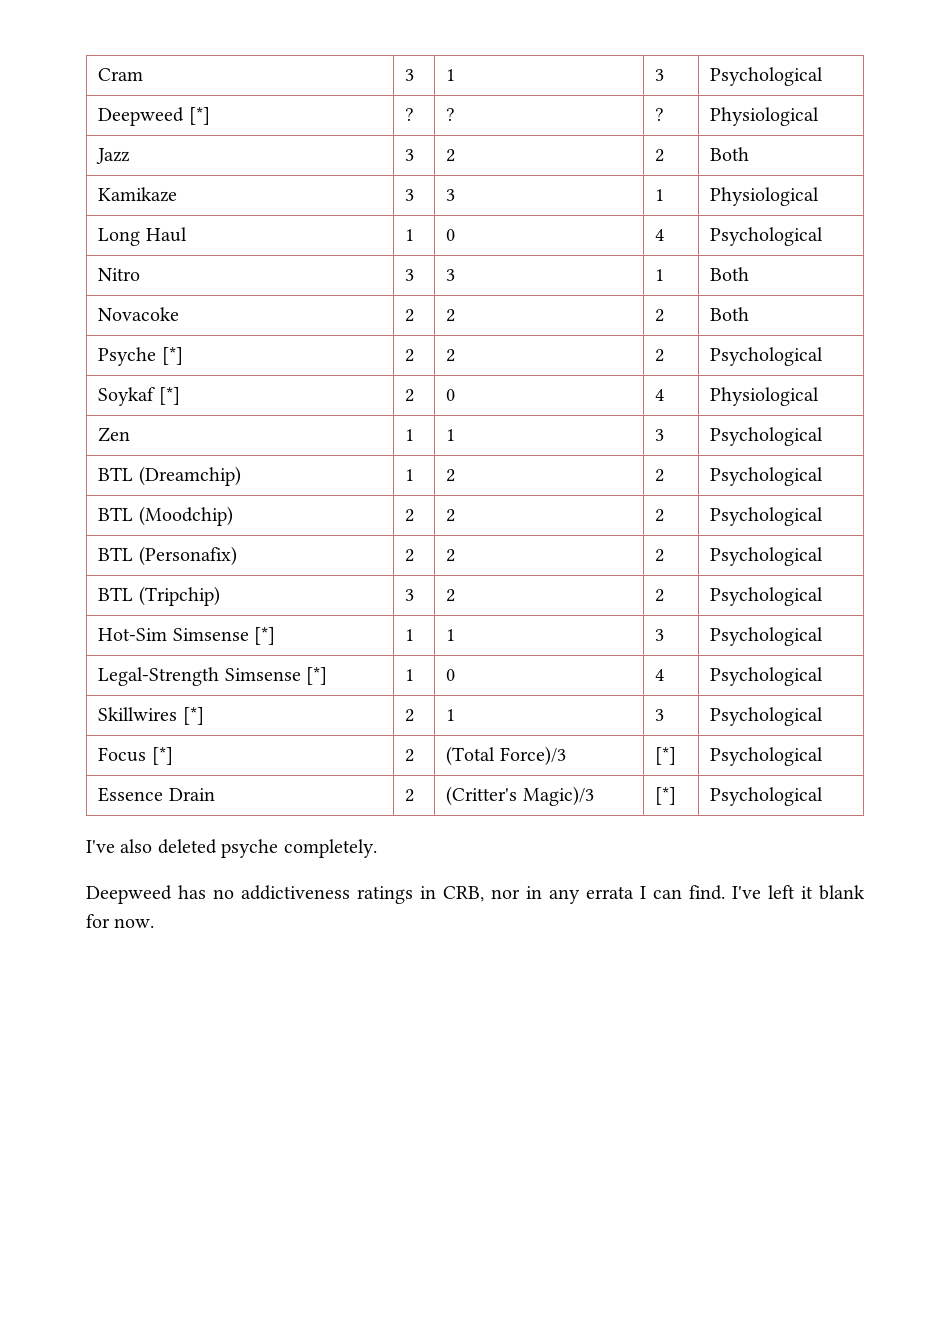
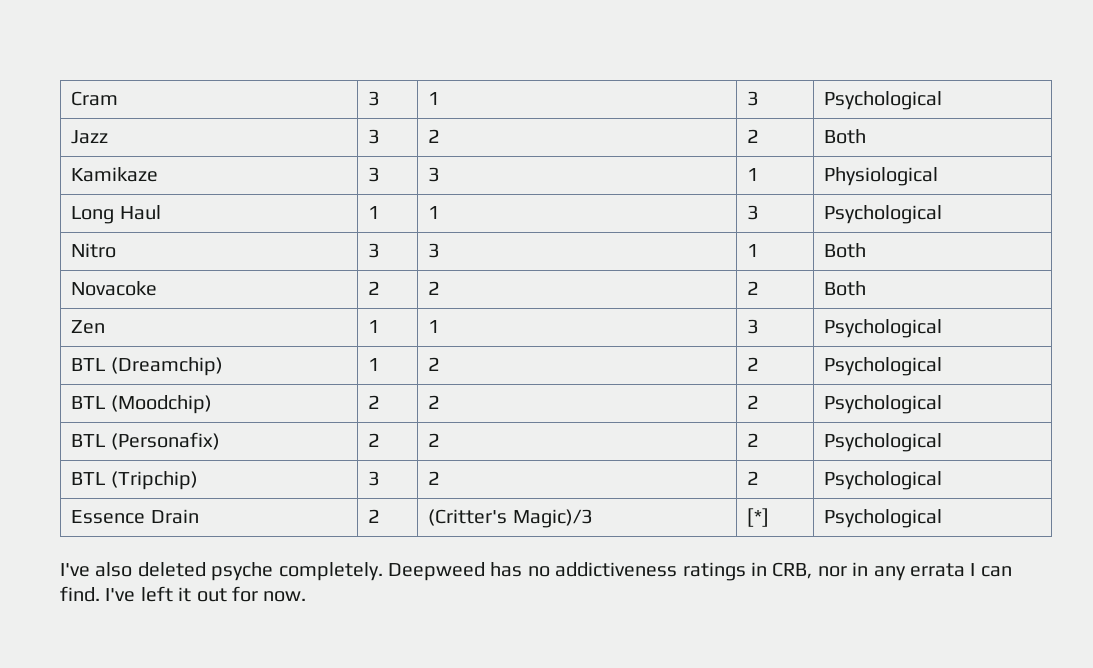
- Deepweed [*] | ? | ? | ? | Physiological
- Long Haul | 1 | 0 | 4 | Psychological
+ Long Haul | 1 | 1 | 3 | Psychological
- Psyche [*] | 2 | 2 | 2 | Psychological
- Soykaf [*] | 2 | 0 | 4 | Physiological
- Hot-Sim Simsense [*] | 1 | 1 | 3 | Psychological
- Legal-Strength Simsense [*] | 1 | 0 | 4 | Psychological
- Skillwires [*] | 2 | 1 | 3 | Psychological
- Focus [*] | 2 | (Total Force)/3 | [*] | Psychological
- I've also deleted psyche completely.
- Deepweed has no addictiveness ratings in CRB, nor in any errata I can find.
+ I've also deleted psyche completely. Deepweed has no addictiveness ratings in CRB, nor in any errata I can find.
- I've left it blank for now.
+ I've left it out for now.

